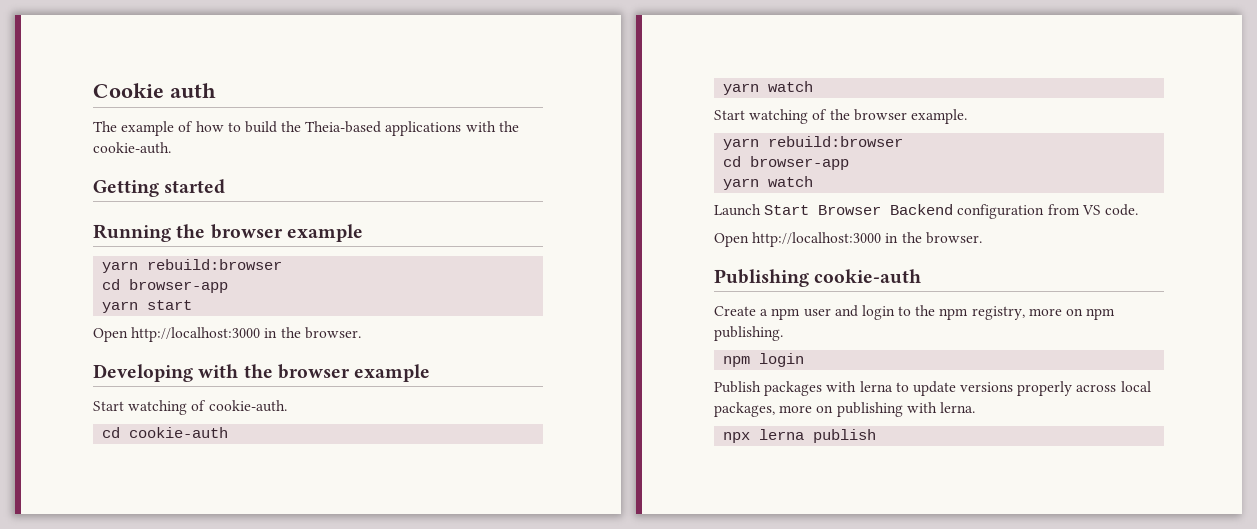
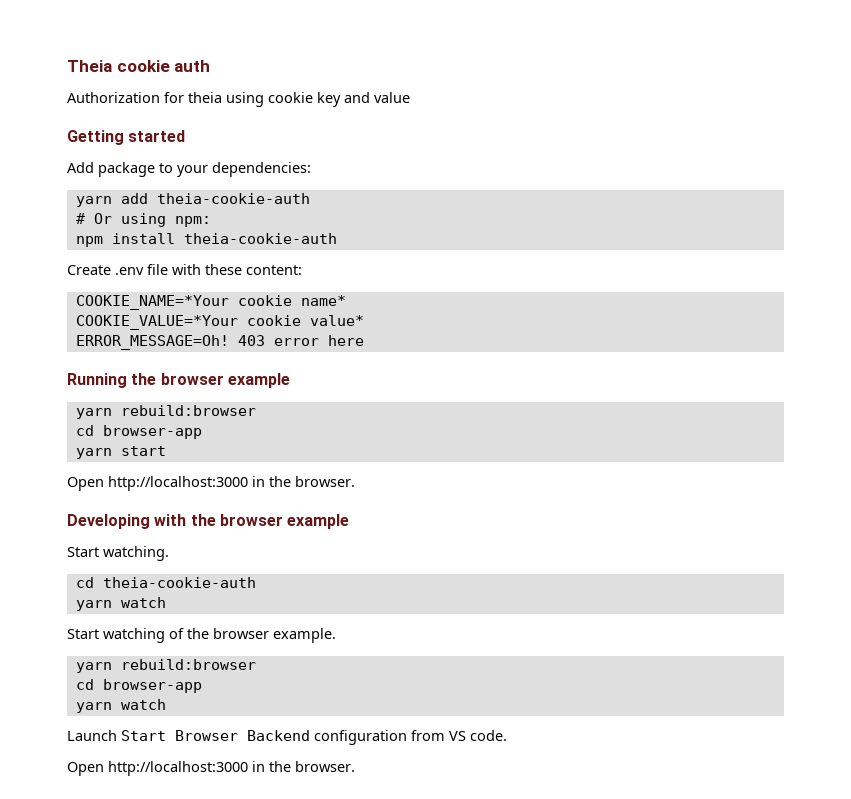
- Cookie auth
+ Theia cookie auth
- The example of how to build the Theia-based applications with the cookie-auth.
+ Authorization for theia using cookie key and value
  Getting started
+ Add package to your dependencies:
+ yarn add theia-cookie-auth
+ # Or using npm:
+ npm install theia-cookie-auth
+ Create .env file with these content:
+ COOKIE_NAME=*Your cookie name*
+ COOKIE_VALUE=*Your cookie value*
+ ERROR_MESSAGE=Oh! 403 error here
- Start watching of cookie-auth.
- cd cookie-auth
+ Start watching.
+ cd theia-cookie-auth
- Publishing cookie-auth
- Create a npm user and login to the npm registry, more on npm publishing.
- npm login
- Publish packages with lerna to update versions properly across local packages, more on publishing with lerna.
- npx lerna publish

